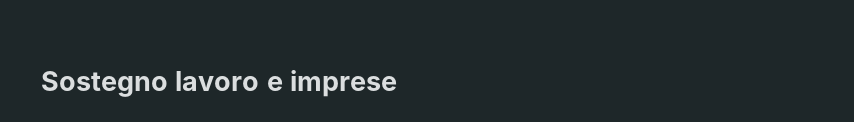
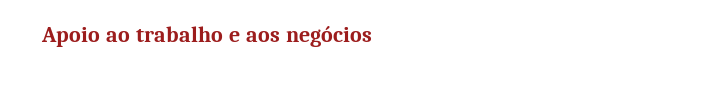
- Sostegno lavoro e imprese
+ Apoio ao trabalho e aos negócios

